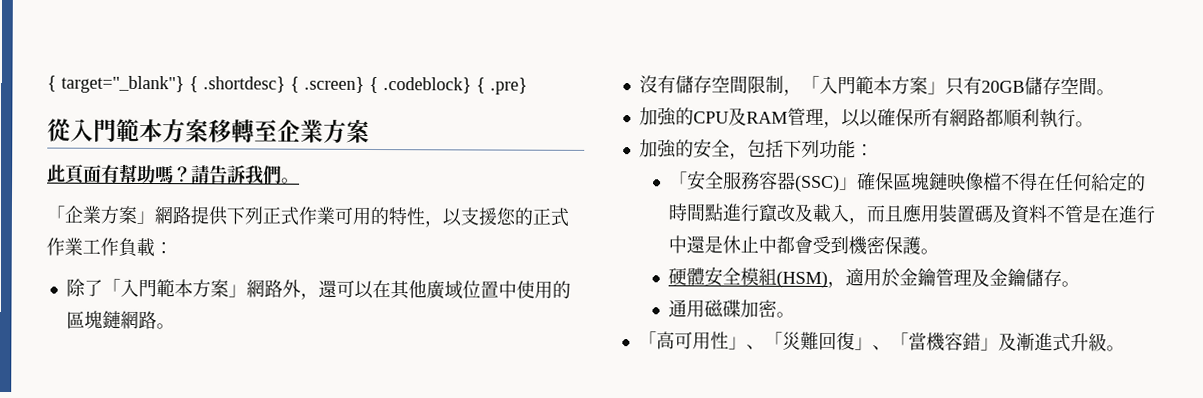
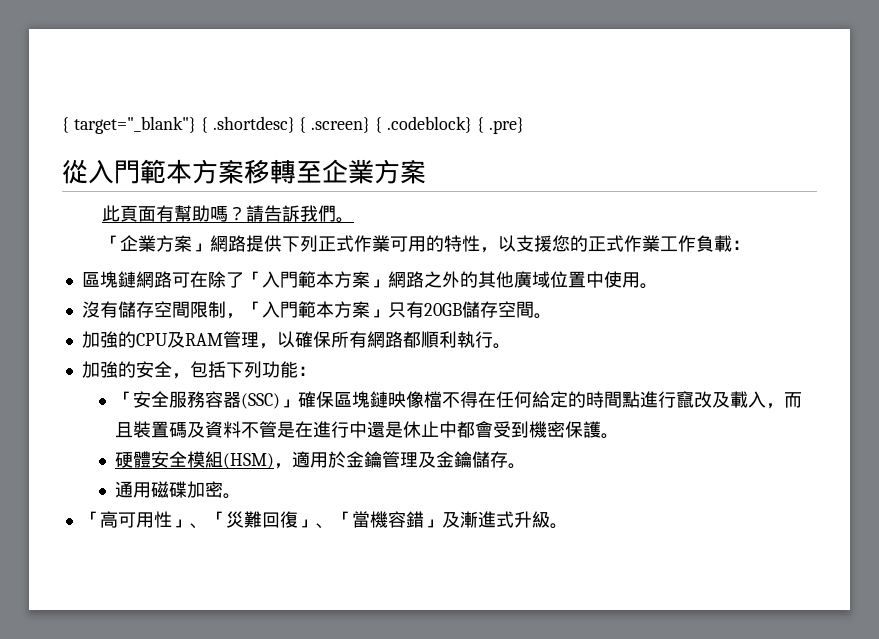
- 除了「入門範本方案」網路外，還可以在其他廣域位置中使用的區塊鏈網路。
+ 區塊鏈網路可在除了「入門範本方案」網路之外的其他廣域位置中使用。
- 加強的CPU及RAM管理，以以確保所有網路都順利執行。
+ 加強的CPU及RAM管理，以確保所有網路都順利執行。
- 「安全服務容器(SSC)」確保區塊鏈映像檔不得在任何給定的時間點進行竄改及載入，而且應用裝置碼及資料不管是在進行中還是休止中都會受到機密保護。
+ 「安全服務容器(SSC)」確保區塊鏈映像檔不得在任何給定的時間點進行竄改及載入，而且裝置碼及資料不管是在進行中還是休止中都會受到機密保護。

